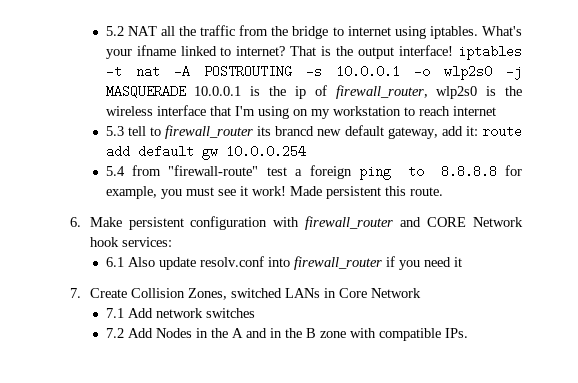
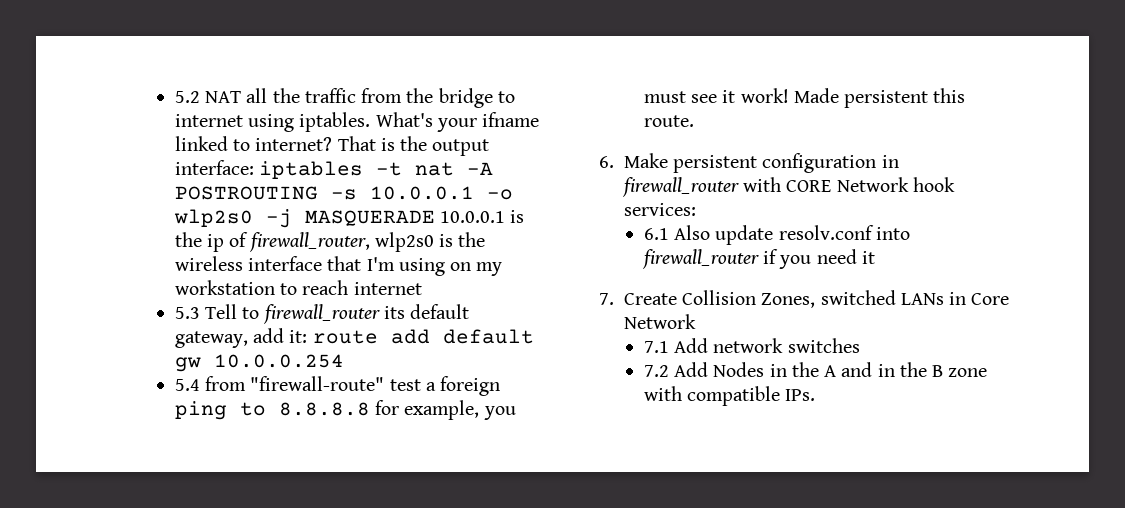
- That is the output interface! iptables -t nat -A POSTROUTING -s 10.0.0.1 -o wlp2s0 -j MASQUERADE 10.0.0.1 is the ip of firewall_router, wlp2s0 is the wireless interface that I'm using on my workstation to reach internet
+ That is the output interface: iptables -t nat -A POSTROUTING -s 10.0.0.1 -o wlp2s0 -j MASQUERADE 10.0.0.1 is the ip of firewall_router, wlp2s0 is the wireless interface that I'm using on my workstation to reach internet
- 5.3 tell to firewall_router its brancd new default gateway, add it: route add default gw 10.0.0.254
+ 5.3 Tell to firewall_router its default gateway, add it: route add default gw 10.0.0.254
- 6. Make persistent configuration with firewall_router and CORE Network hook services:
+ 6. Make persistent configuration in firewall_router with CORE Network hook services:

